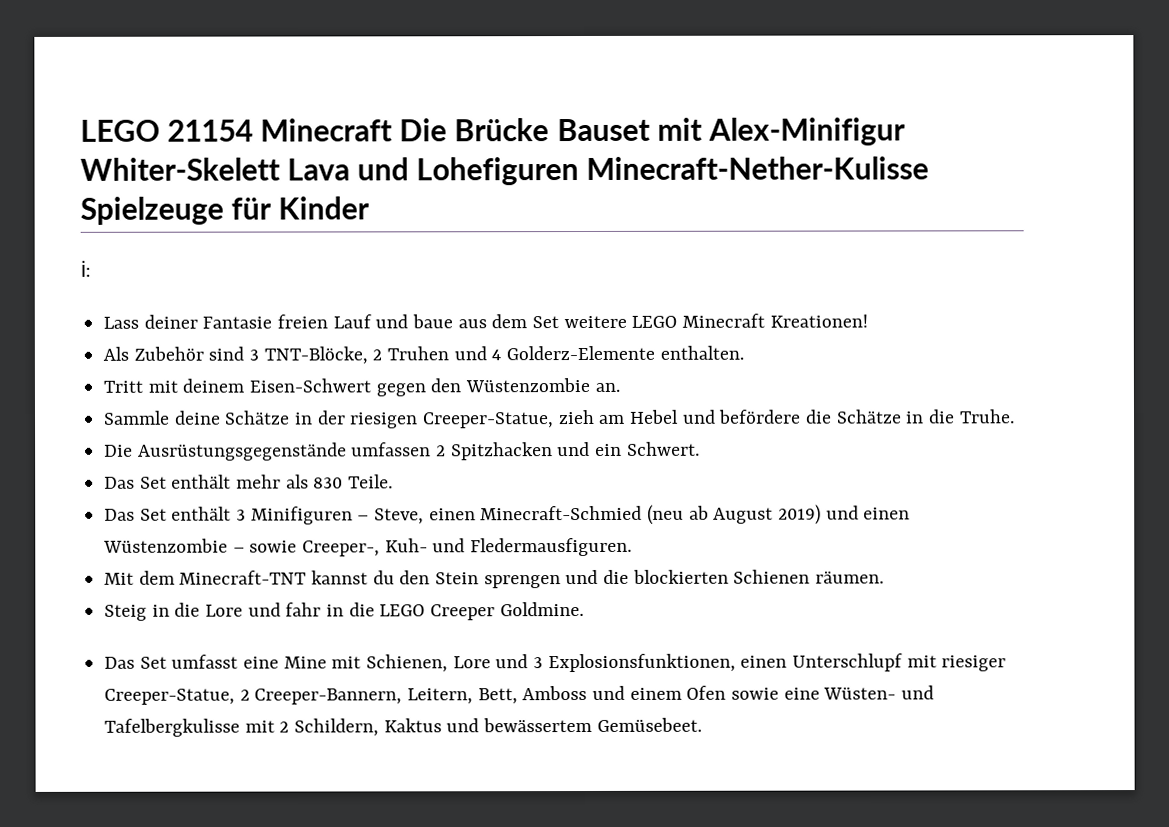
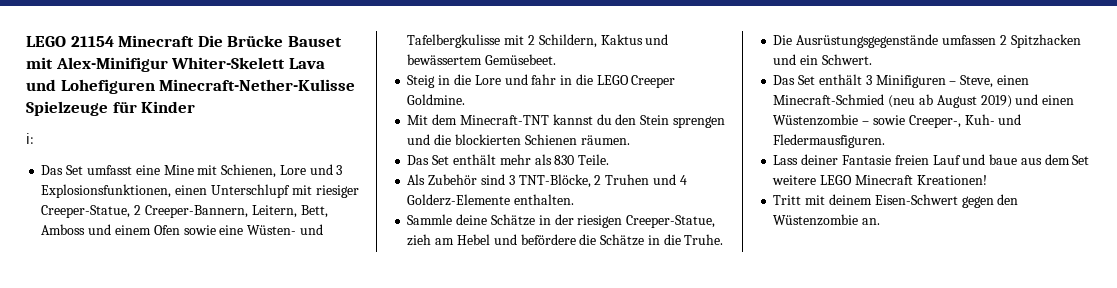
- Lass deiner Fantasie freien Lauf und baue aus dem Set weitere LEGO Minecraft Kreationen!
- Als Zubehör sind 3 TNT-Blöcke, 2 Truhen und 4 Golderz-Elemente enthalten.
- Tritt mit deinem Eisen-Schwert gegen den Wüstenzombie an.
- Sammle deine Schätze in der riesigen Creeper-Statue, zieh am Hebel und befördere die Schätze in die Truhe.
- Die Ausrüstungsgegenstände umfassen 2 Spitzhacken und ein Schwert.
- Das Set enthält mehr als 830 Teile.
- Das Set enthält 3 Minifiguren – Steve, einen Minecraft-Schmied (neu ab August 2019) und einen Wüstenzombie – sowie Creeper-, Kuh- und Fledermausfiguren.
- Mit dem Minecraft-TNT kannst du den Stein sprengen und die blockierten Schienen räumen.
- Steig in die Lore und fahr in die LEGO Creeper Goldmine.
+ Steig in die Lore und fahr in die LEGO Creeper Goldmine.
+ Mit dem Minecraft-TNT kannst du den Stein sprengen und die blockierten Schienen räumen.
+ Das Set enthält mehr als 830 Teile.
+ Als Zubehör sind 3 TNT-Blöcke, 2 Truhen und 4 Golderz-Elemente enthalten.
+ Sammle deine Schätze in der riesigen Creeper-Statue, zieh am Hebel und befördere die Schätze in die Truhe.
+ Die Ausrüstungsgegenstände umfassen 2 Spitzhacken und ein Schwert.
+ Das Set enthält 3 Minifiguren – Steve, einen Minecraft-Schmied (neu ab August 2019) und einen Wüstenzombie – sowie Creeper-, Kuh- und Fledermausfiguren.
+ Lass deiner Fantasie freien Lauf und baue aus dem Set weitere LEGO Minecraft Kreationen!
+ Tritt mit deinem Eisen-Schwert gegen den Wüstenzombie an.

